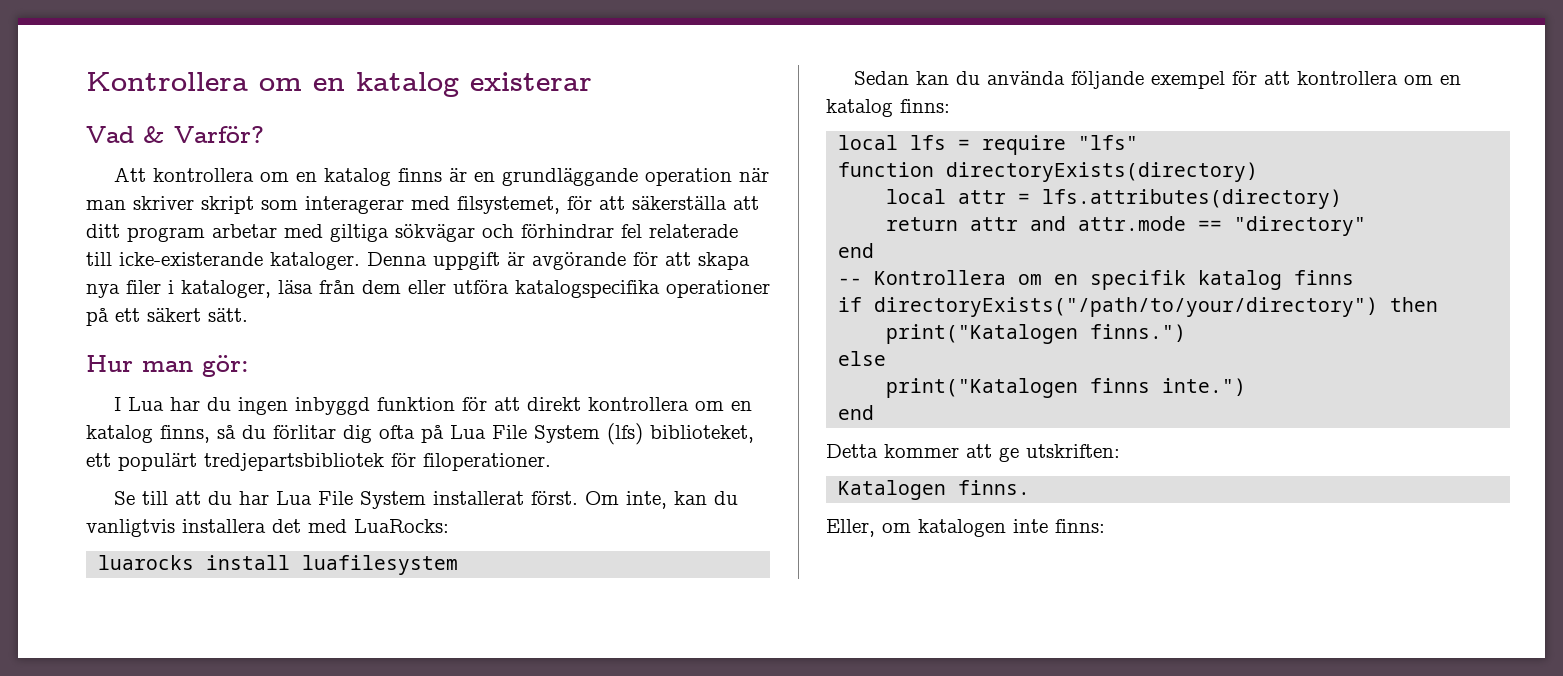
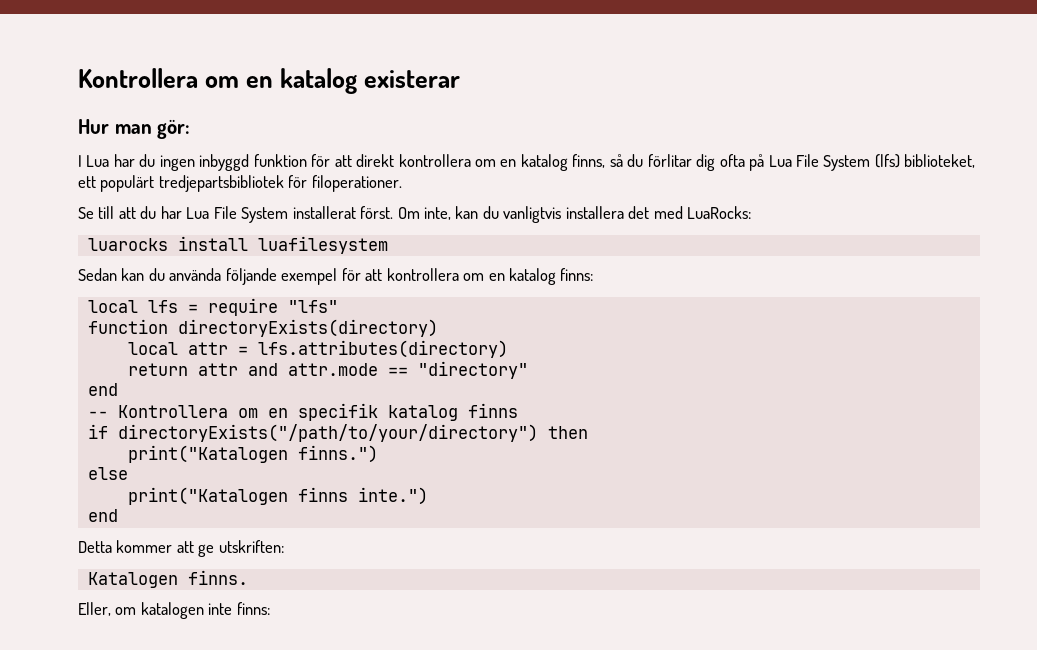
- Vad & Varför?
- Att kontrollera om en katalog finns är en grundläggande operation när man skriver skript som interagerar med filsystemet, för att säkerställa att ditt program arbetar med giltiga sökvägar och förhindrar fel relaterade till icke-existerande kataloger. Denna uppgift är avgörande för att skapa nya filer i kataloger, läsa från dem eller utföra katalogspecifika operationer på ett säkert sätt.

